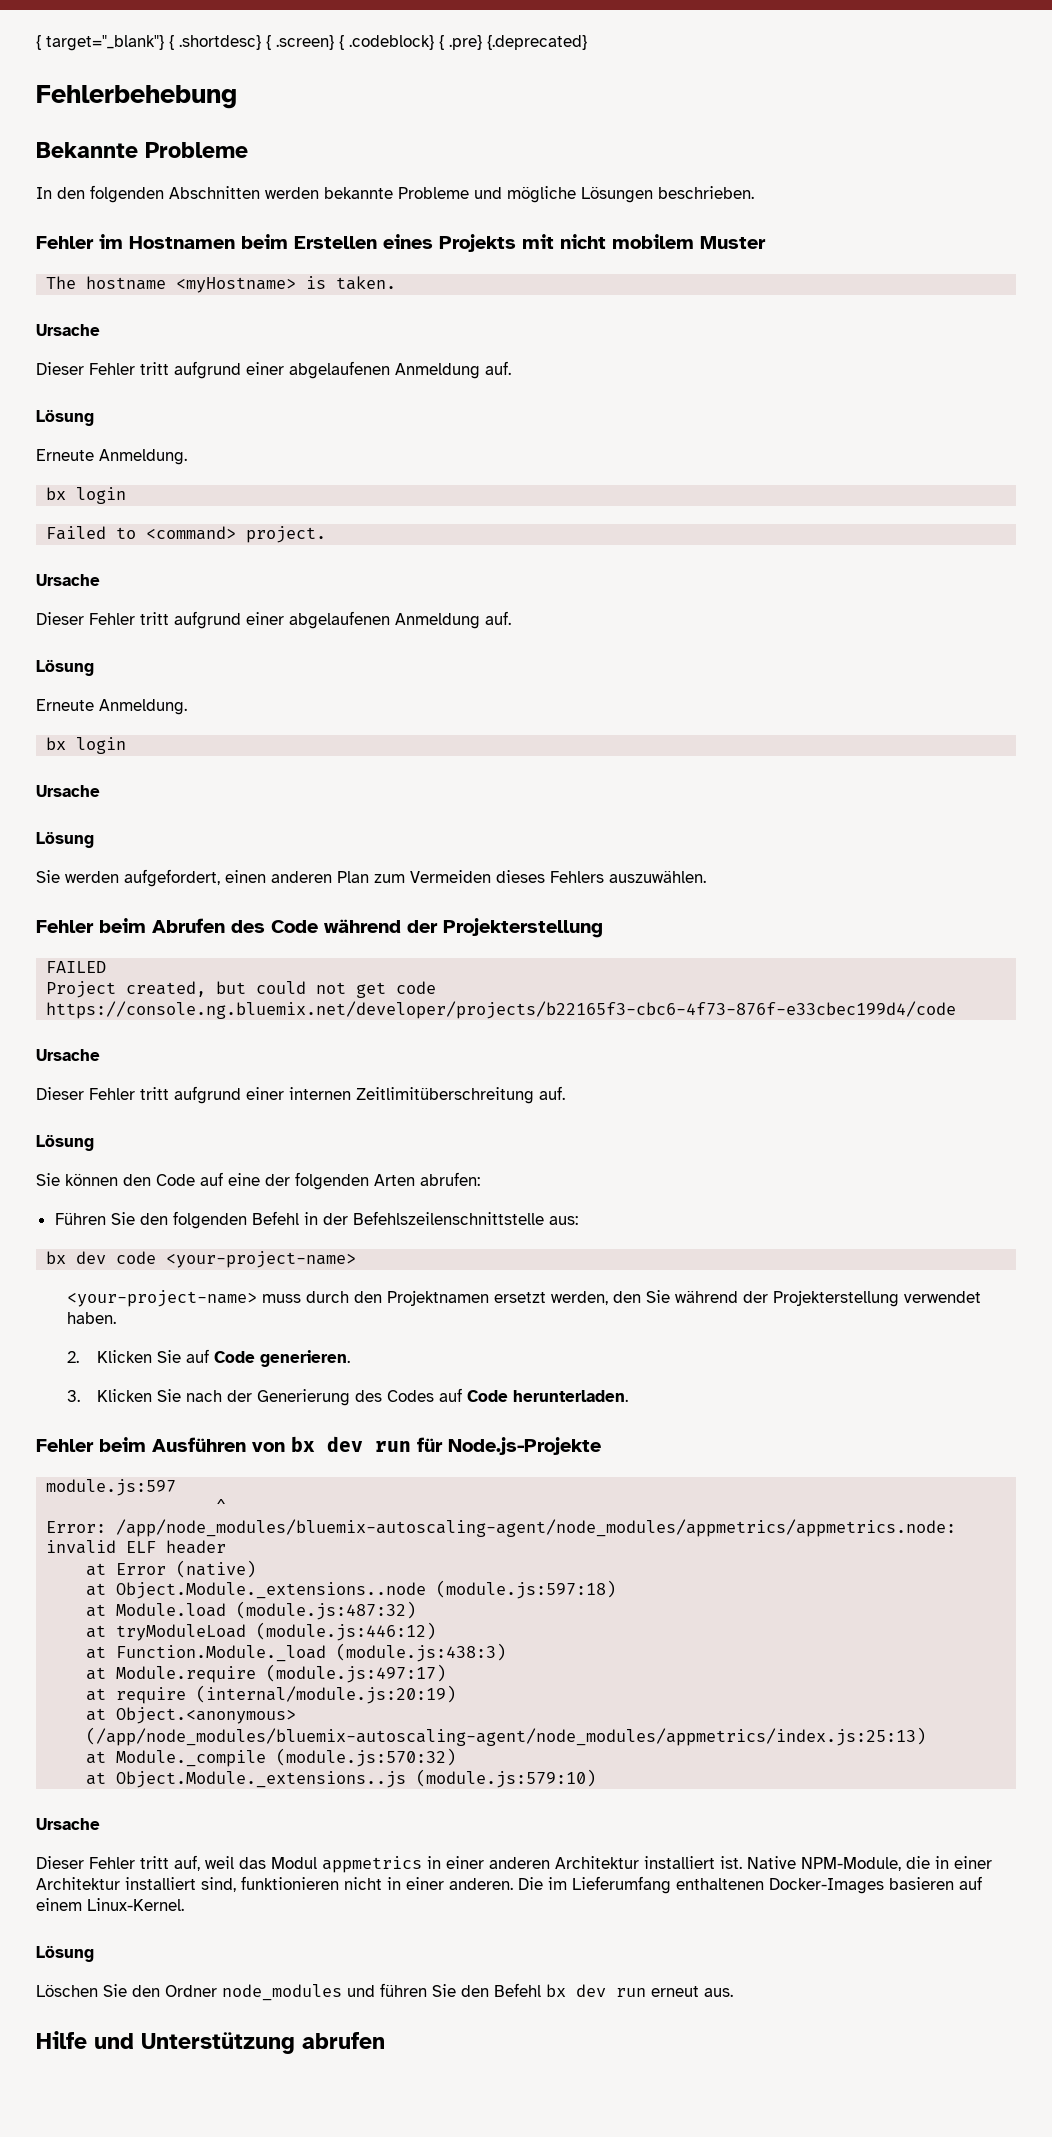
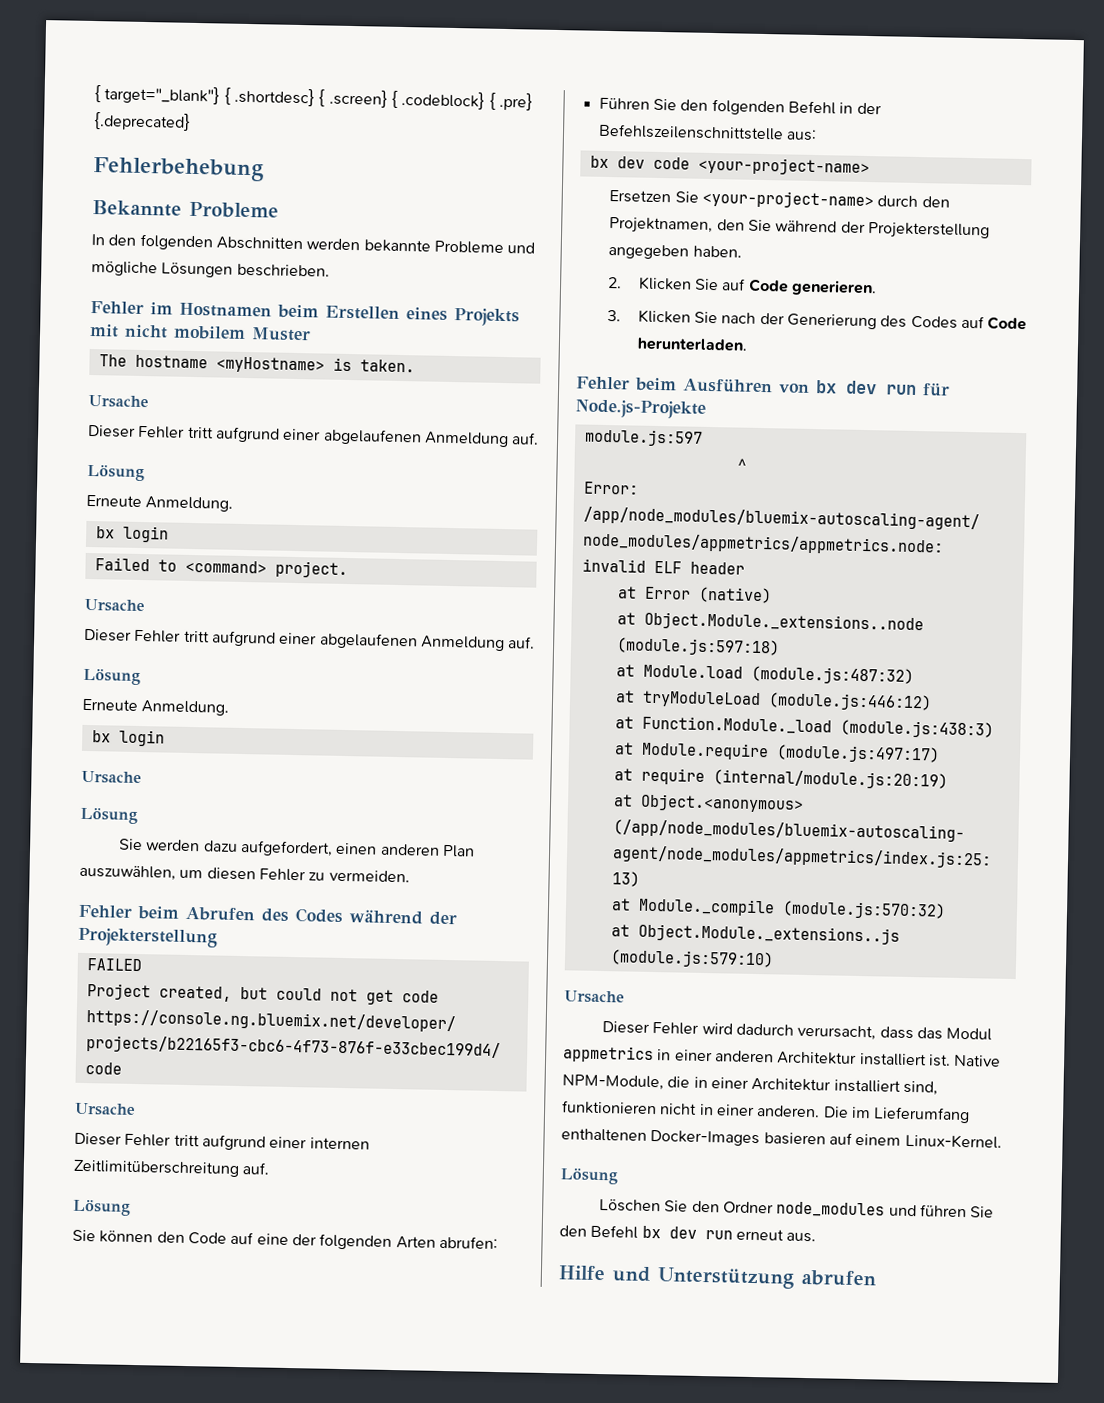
- Sie werden aufgefordert, einen anderen Plan zum Vermeiden dieses Fehlers auszuwählen.
+ Sie werden dazu aufgefordert, einen anderen Plan auszuwählen, um diesen Fehler zu vermeiden.
- Fehler beim Abrufen des Code während der Projekterstellung
+ Fehler beim Abrufen des Codes während der Projekterstellung
- <your-project-name> muss durch den Projektnamen ersetzt werden, den Sie während der Projekterstellung verwendet haben.
+ Ersetzen Sie <your-project-name> durch den Projektnamen, den Sie während der Projekterstellung angegeben haben.
- Dieser Fehler tritt auf, weil das Modul appmetrics in einer anderen Architektur installiert ist.
+ Dieser Fehler wird dadurch verursacht, dass das Modul appmetrics in einer anderen Architektur installiert ist.

